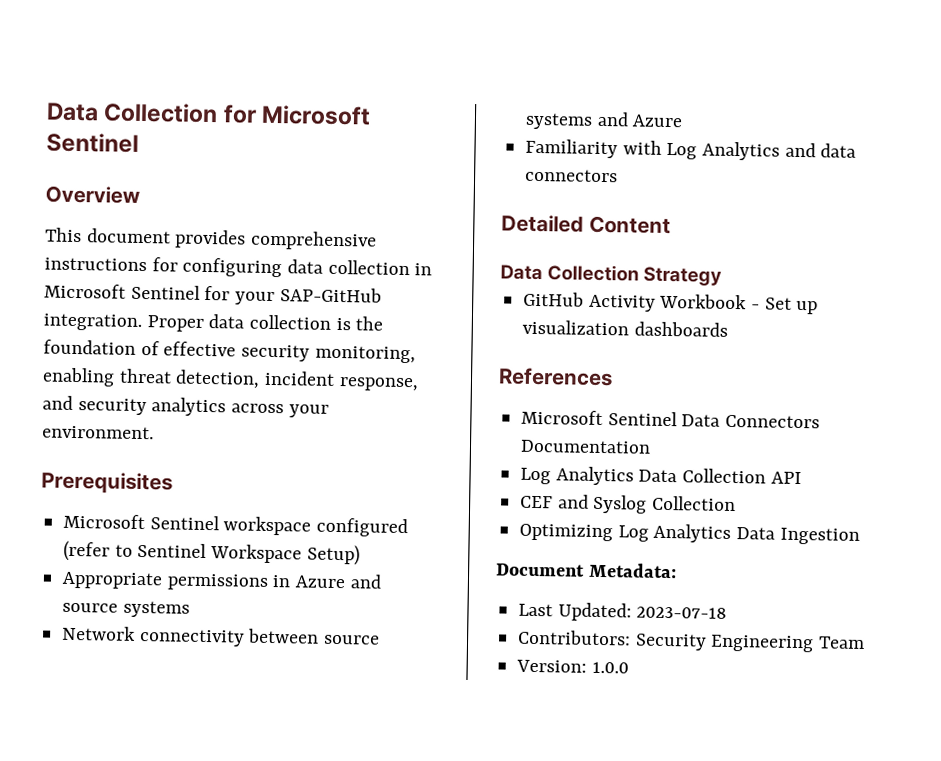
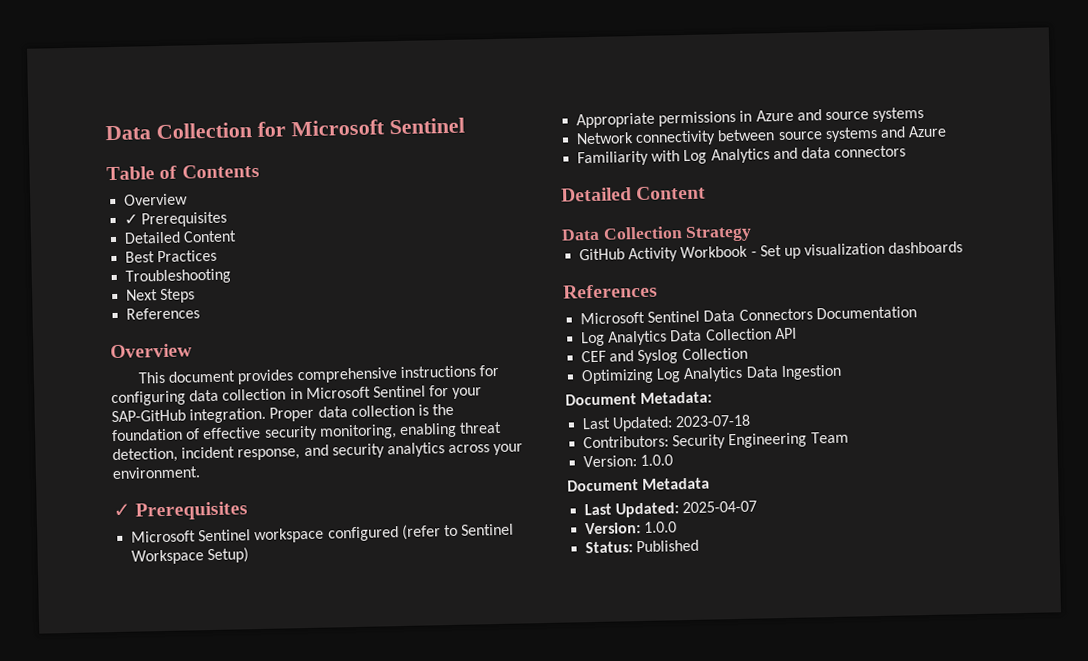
+ Table of Contents
+ Overview
+ ✓ Prerequisites
+ Detailed Content
+ Best Practices
+ Troubleshooting
+ Next Steps
+ References
  Proper data collection is the foundation of effective security monitoring, enabling threat detection, incident response, and security analytics across your environment.
- Prerequisites
+ ✓ Prerequisites
+ Document Metadata
+ Last Updated: 2025-04-07
+ Version: 1.0.0
+ Status: Published

